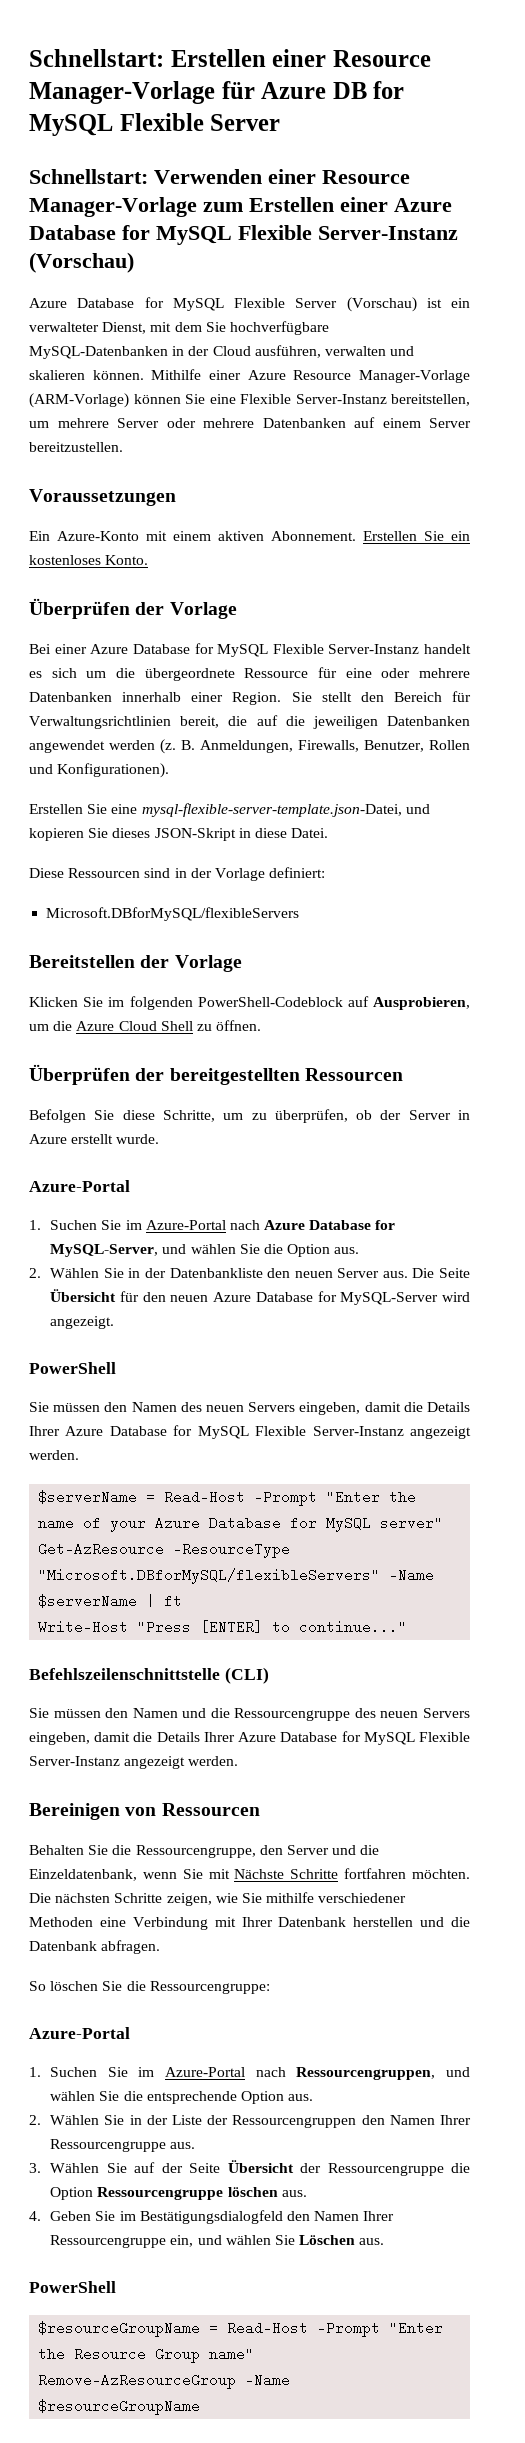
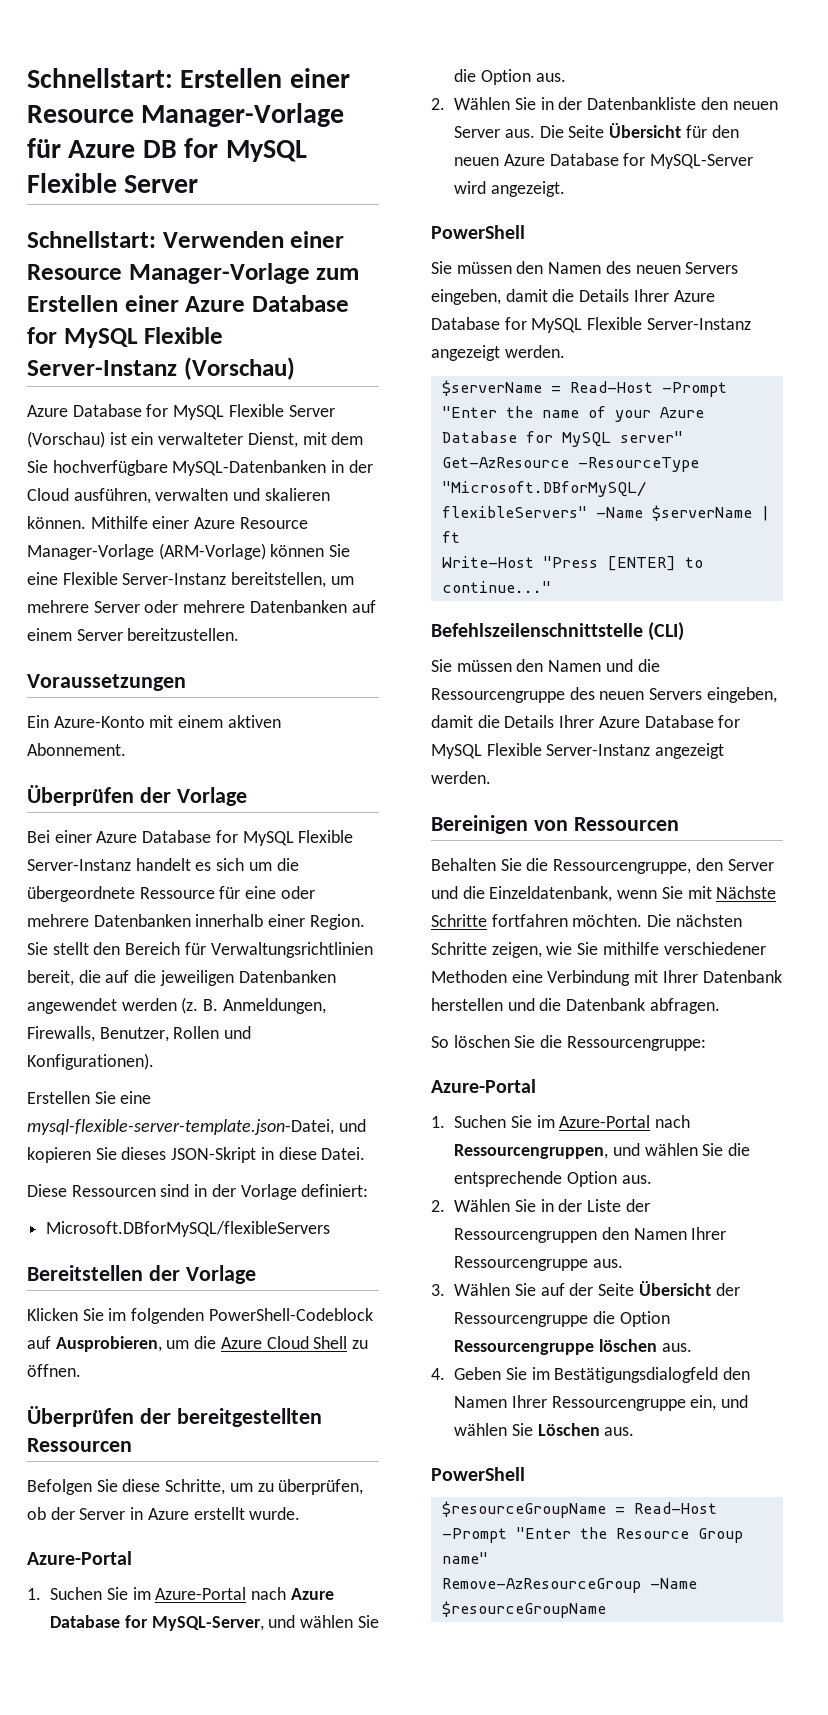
- Erstellen Sie ein kostenloses Konto.

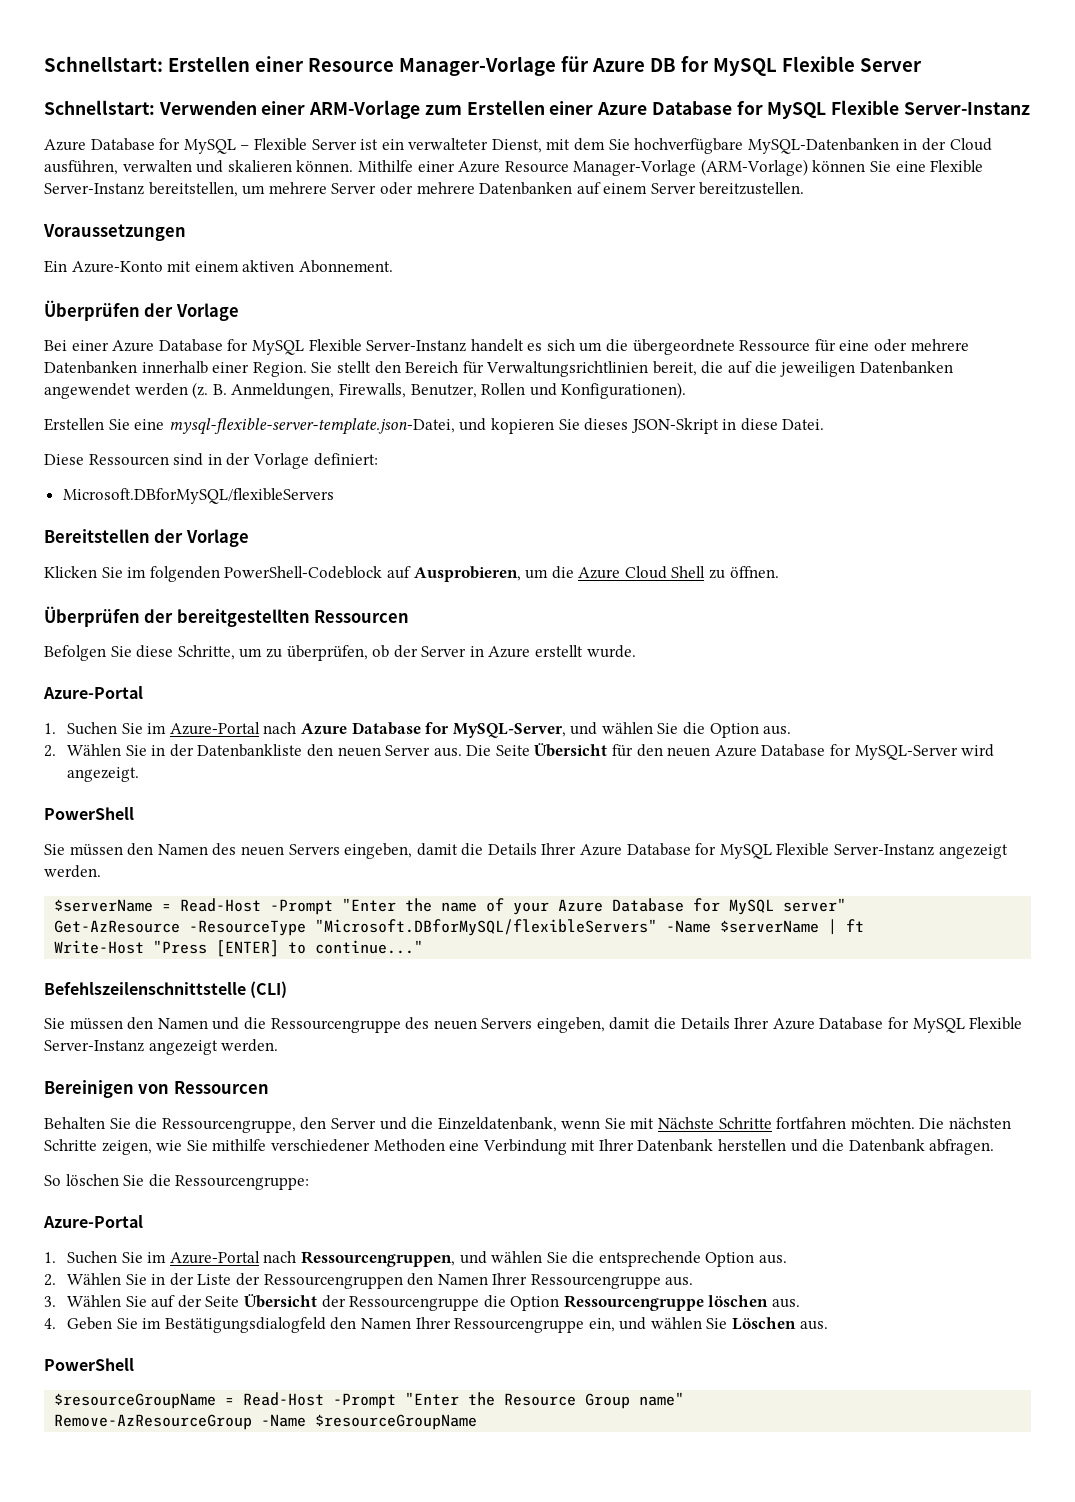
- Schnellstart: Verwenden einer Resource Manager-Vorlage zum Erstellen einer Azure Database for MySQL Flexible Server-Instanz (Vorschau)
- Azure Database for MySQL Flexible Server (Vorschau) ist ein verwalteter Dienst, mit dem Sie hochverfügbare MySQL-Datenbanken in der Cloud ausführen, verwalten und skalieren können.
+ Schnellstart: Verwenden einer ARM-Vorlage zum Erstellen einer Azure Database for MySQL Flexible Server-Instanz
+ Azure Database for MySQL – Flexible Server ist ein verwalteter Dienst, mit dem Sie hochverfügbare MySQL-Datenbanken in der Cloud ausführen, verwalten und skalieren können.

